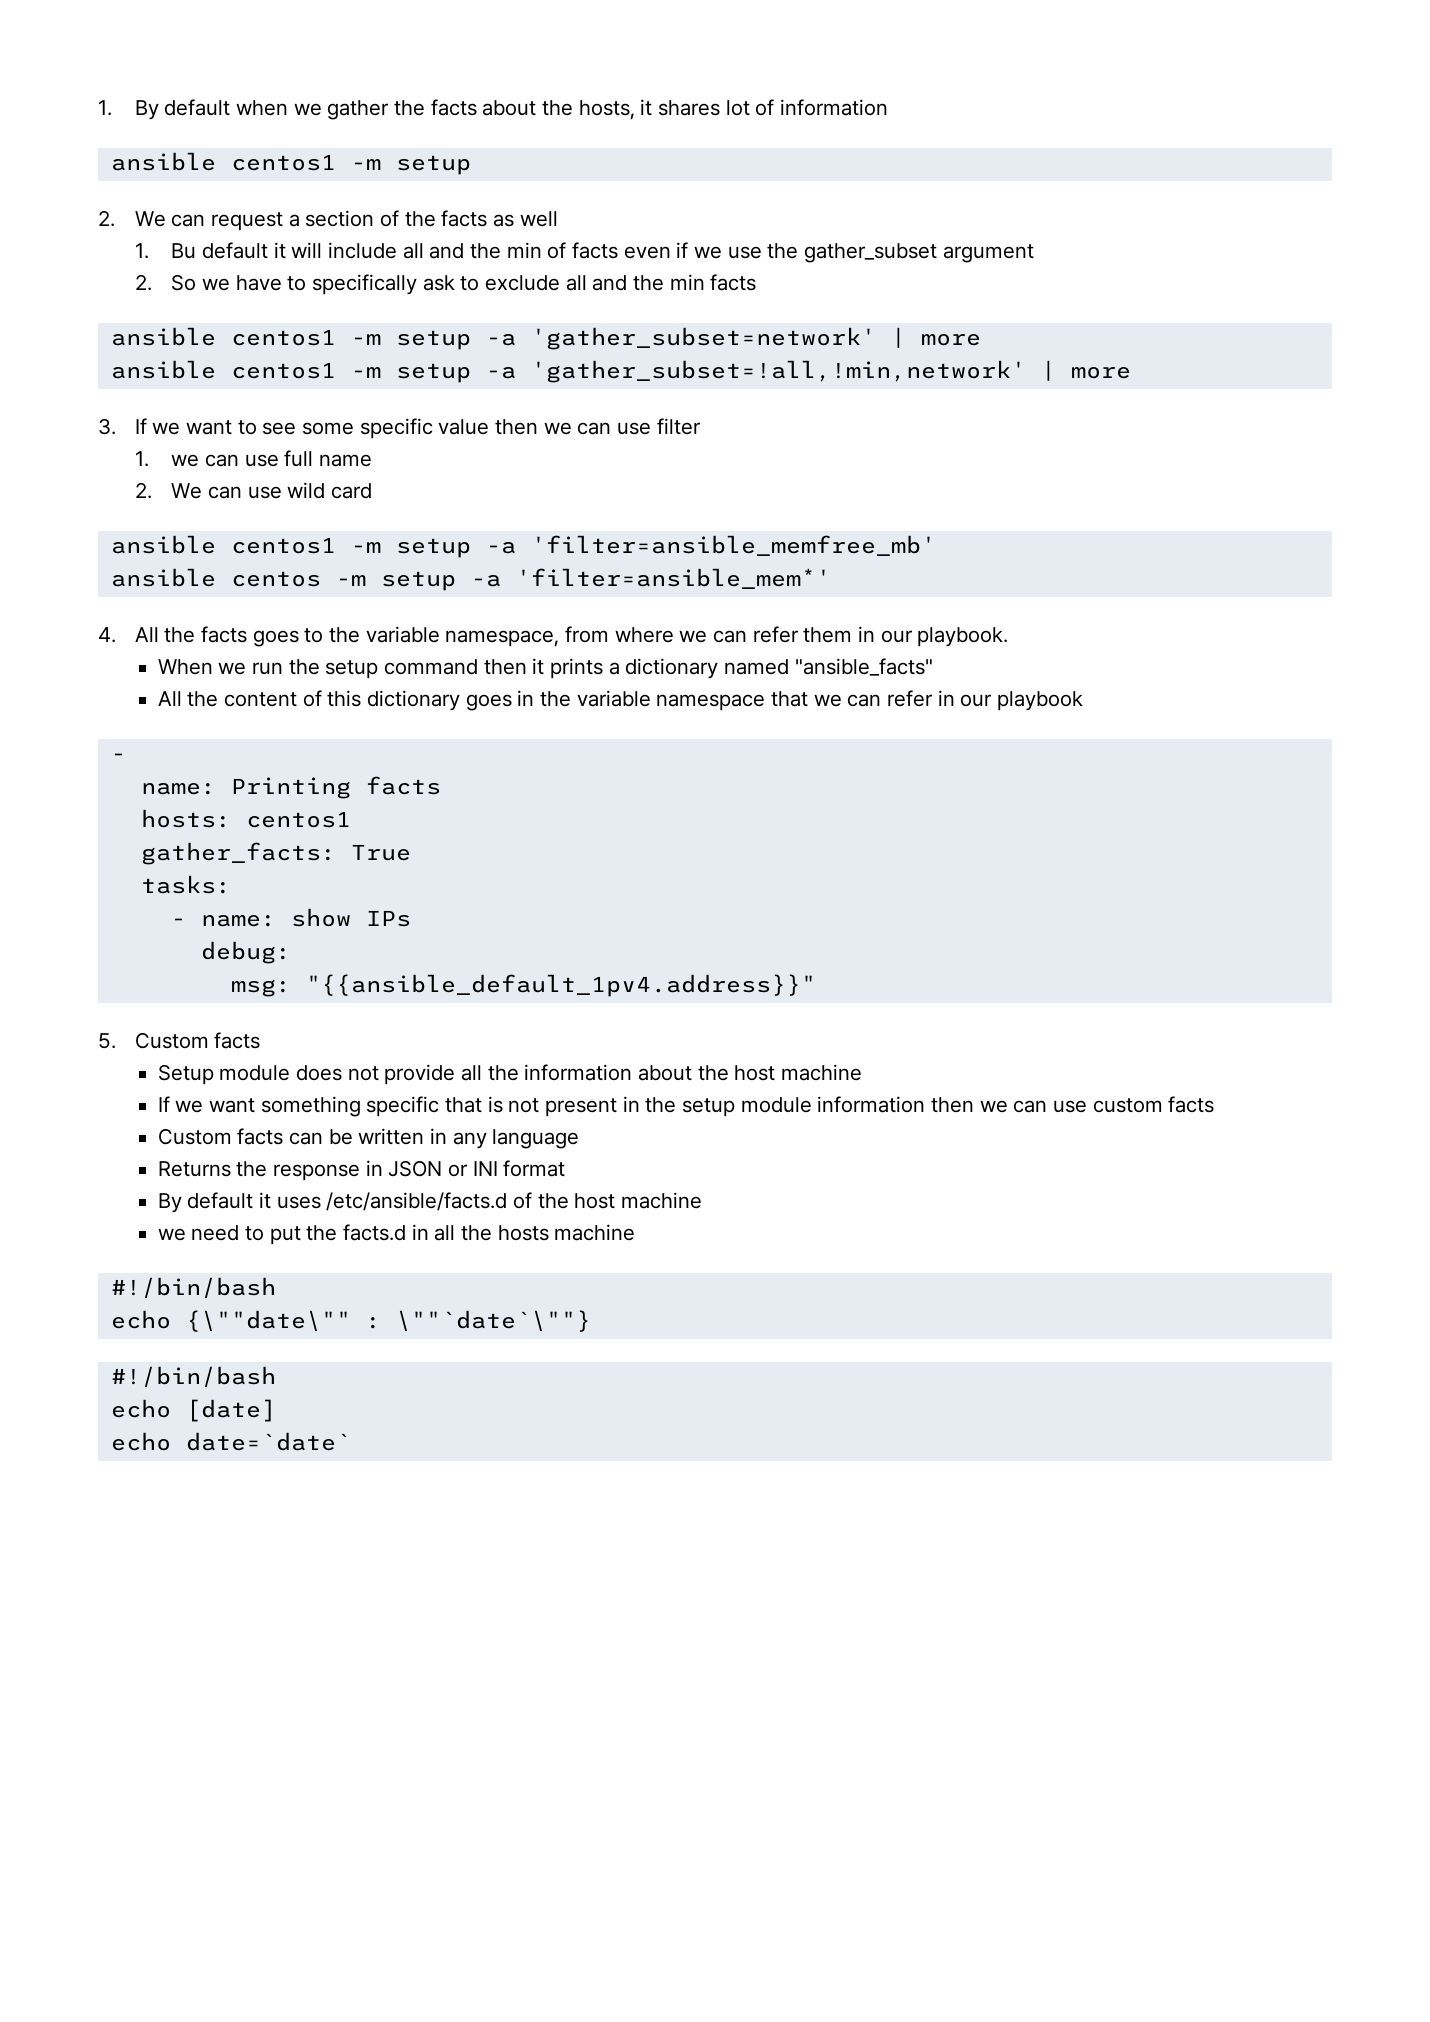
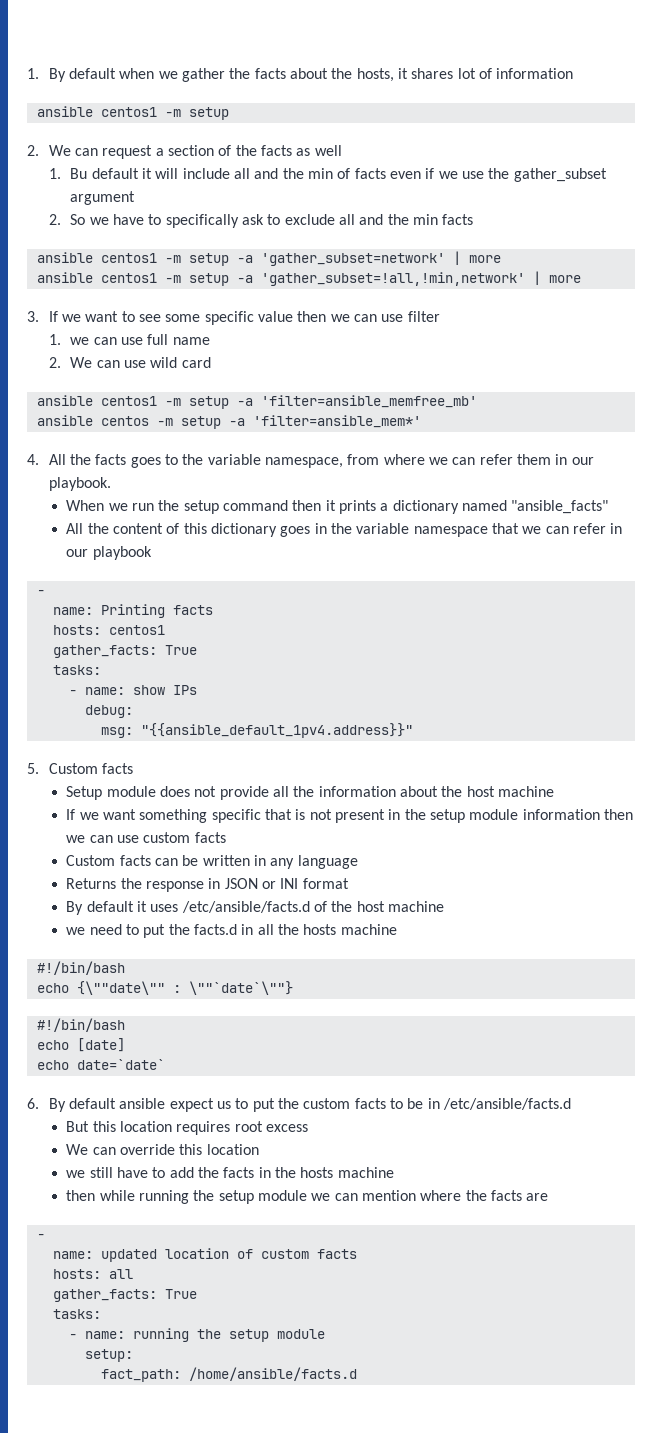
+ 6. By default ansible expect us to put the custom facts to be in /etc/ansible/facts.d
+ But this location requires root excess
+ We can override this location
+ we still have to add the facts in the hosts machine
+ then while running the setup module we can mention where the facts are
+ -
+ name: updated location of custom facts
+ hosts: all
+ gather_facts: True
+ tasks:
+ - name: running the setup module
+ setup:
+ fact_path: /home/ansible/facts.d

